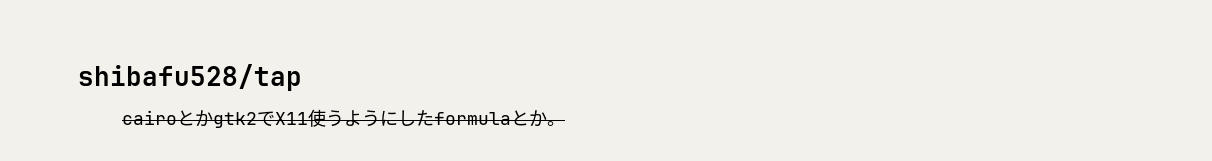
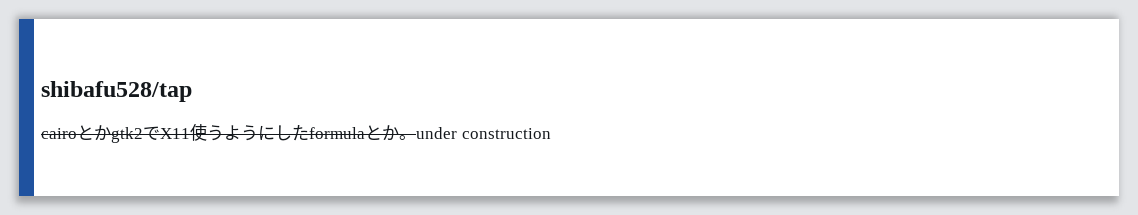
- cairoとかgtk2でX11使うようにしたformulaとか。
+ cairoとかgtk2でX11使うようにしたformulaとか。under construction

